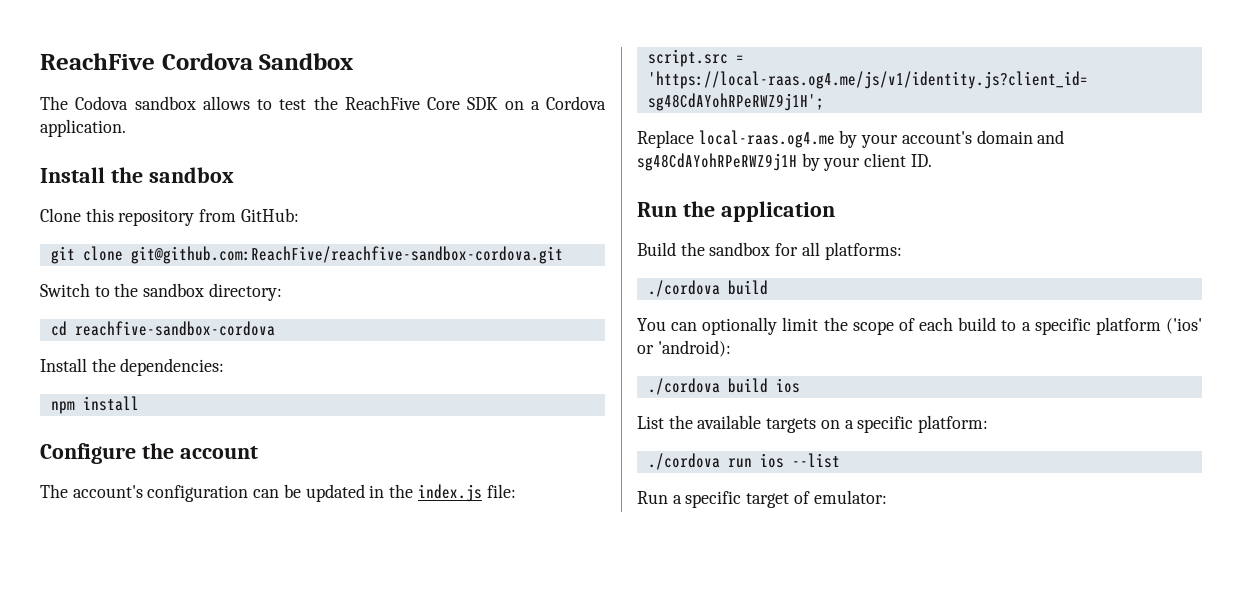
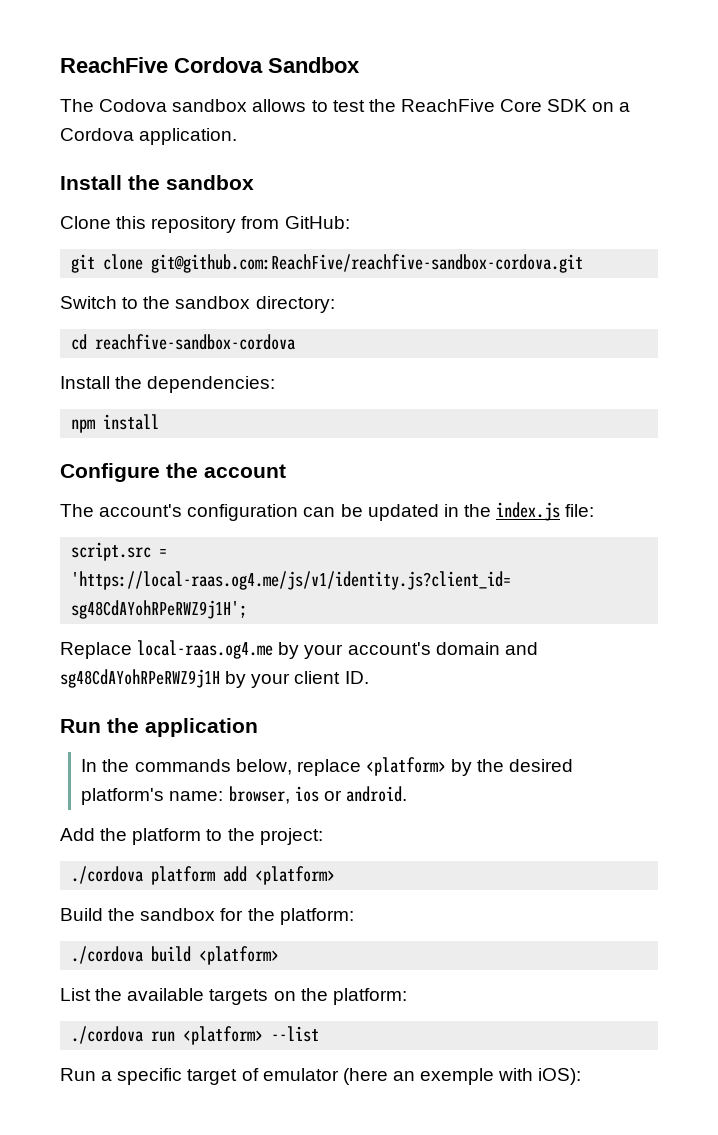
+ In the commands below, replace <platform> by the desired platform's name: browser, ios or android.
+ Add the platform to the project:
+ ./cordova platform add <platform>
- Build the sandbox for all platforms:
- ./cordova build
- You can optionally limit the scope of each build to a specific platform ('ios' or 'android):
- ./cordova build ios
+ Build the sandbox for the platform:
+ ./cordova build <platform>
- List the available targets on a specific platform:
+ List the available targets on the platform:
- ./cordova run ios --list
+ ./cordova run <platform> --list
- Run a specific target of emulator:
+ Run a specific target of emulator (here an exemple with iOS):

